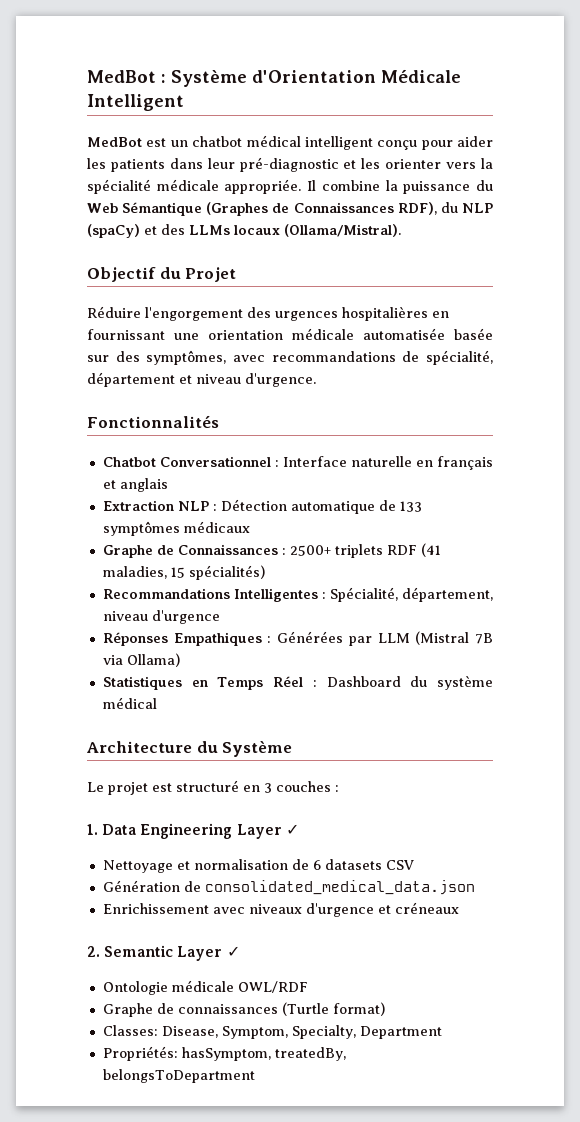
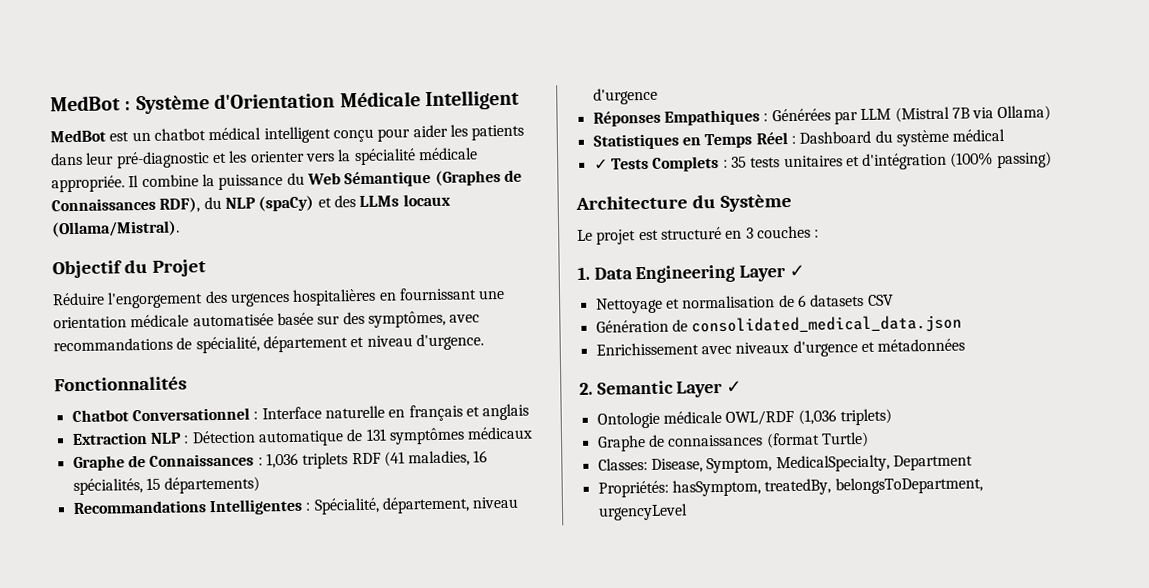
- Extraction NLP : Détection automatique de 133 symptômes médicaux
+ Extraction NLP : Détection automatique de 131 symptômes médicaux
- Graphe de Connaissances : 2500+ triplets RDF (41 maladies, 15 spécialités)
+ Graphe de Connaissances : 1,036 triplets RDF (41 maladies, 16 spécialités, 15 départements)
+ ✓ Tests Complets : 35 tests unitaires et d'intégration (100% passing)
- Enrichissement avec niveaux d'urgence et créneaux
+ Enrichissement avec niveaux d'urgence et métadonnées
- Ontologie médicale OWL/RDF
+ Ontologie médicale OWL/RDF (1,036 triplets)
- Graphe de connaissances (Turtle format)
+ Graphe de connaissances (format Turtle)
- Classes: Disease, Symptom, Specialty, Department
+ Classes: Disease, Symptom, MedicalSpecialty, Department
- Propriétés: hasSymptom, treatedBy, belongsToDepartment
+ Propriétés: hasSymptom, treatedBy, belongsToDepartment, urgencyLevel

